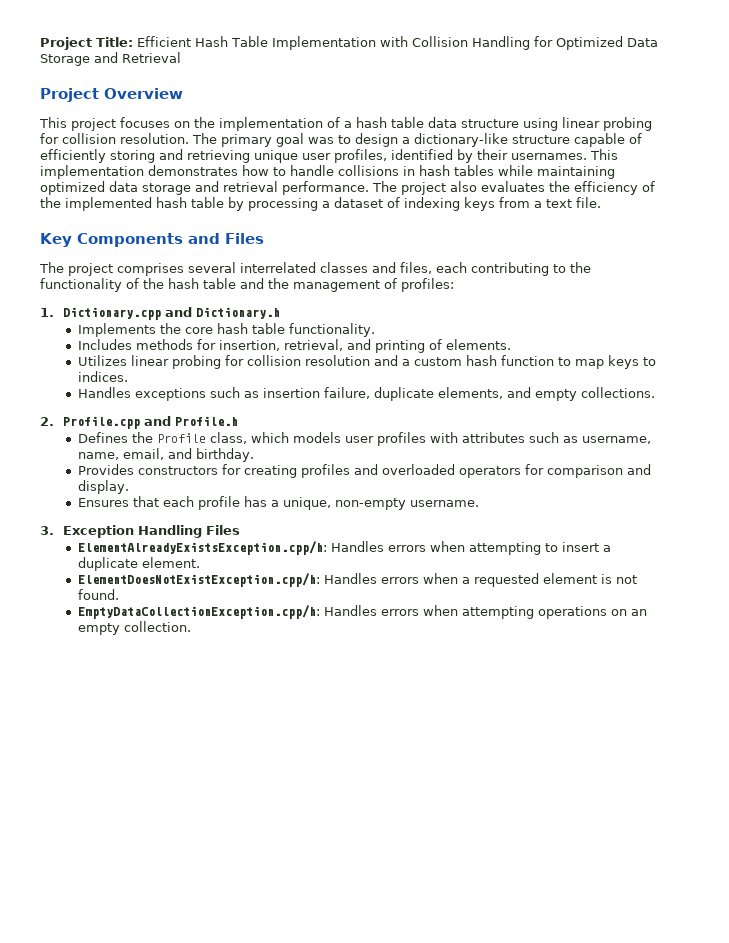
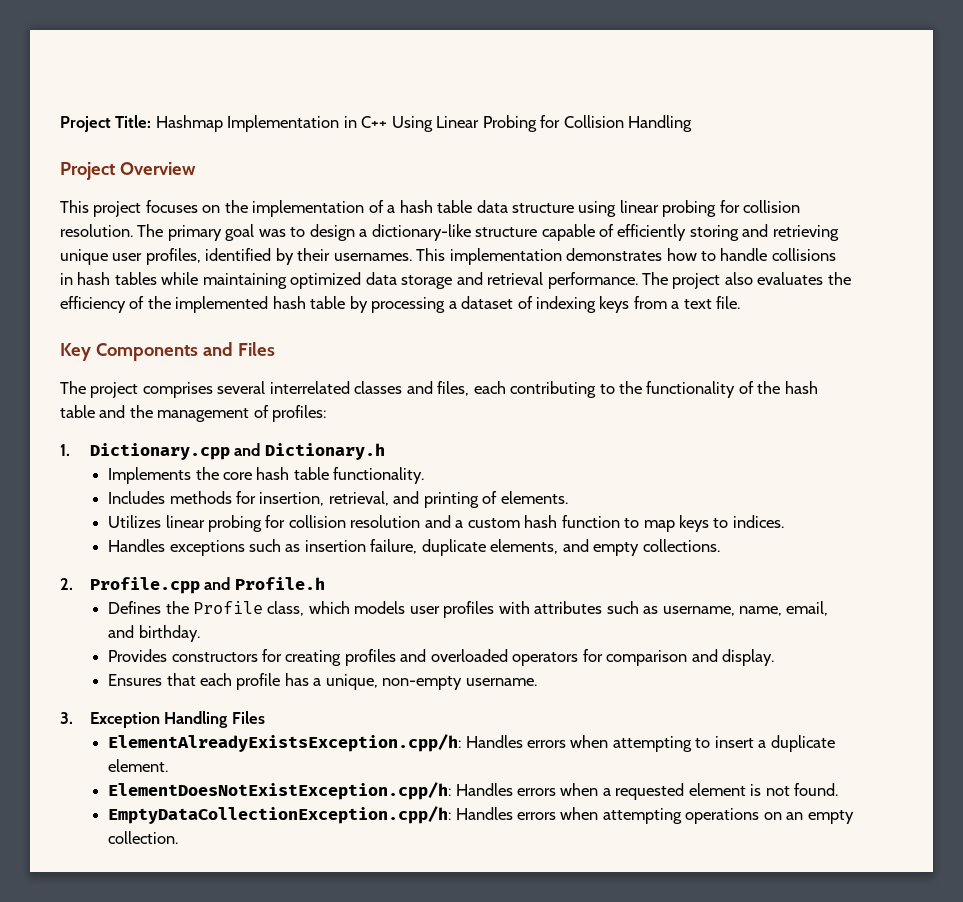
- Project Title: Efficient Hash Table Implementation with Collision Handling for Optimized Data Storage and Retrieval
+ Project Title: Hashmap Implementation in C++ Using Linear Probing for Collision Handling

